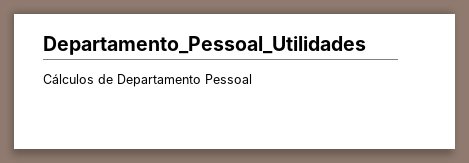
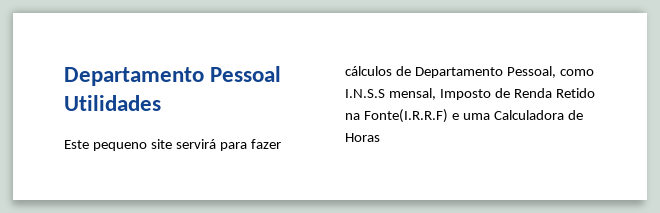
- Departamento_Pessoal_Utilidades
- Cálculos de Departamento Pessoal
+ Departamento Pessoal Utilidades
+ Este pequeno site servirá para fazer cálculos de Departamento Pessoal, como I.N.S.S mensal, Imposto de Renda Retido na Fonte(I.R.R.F) e uma Calculadora de Horas

